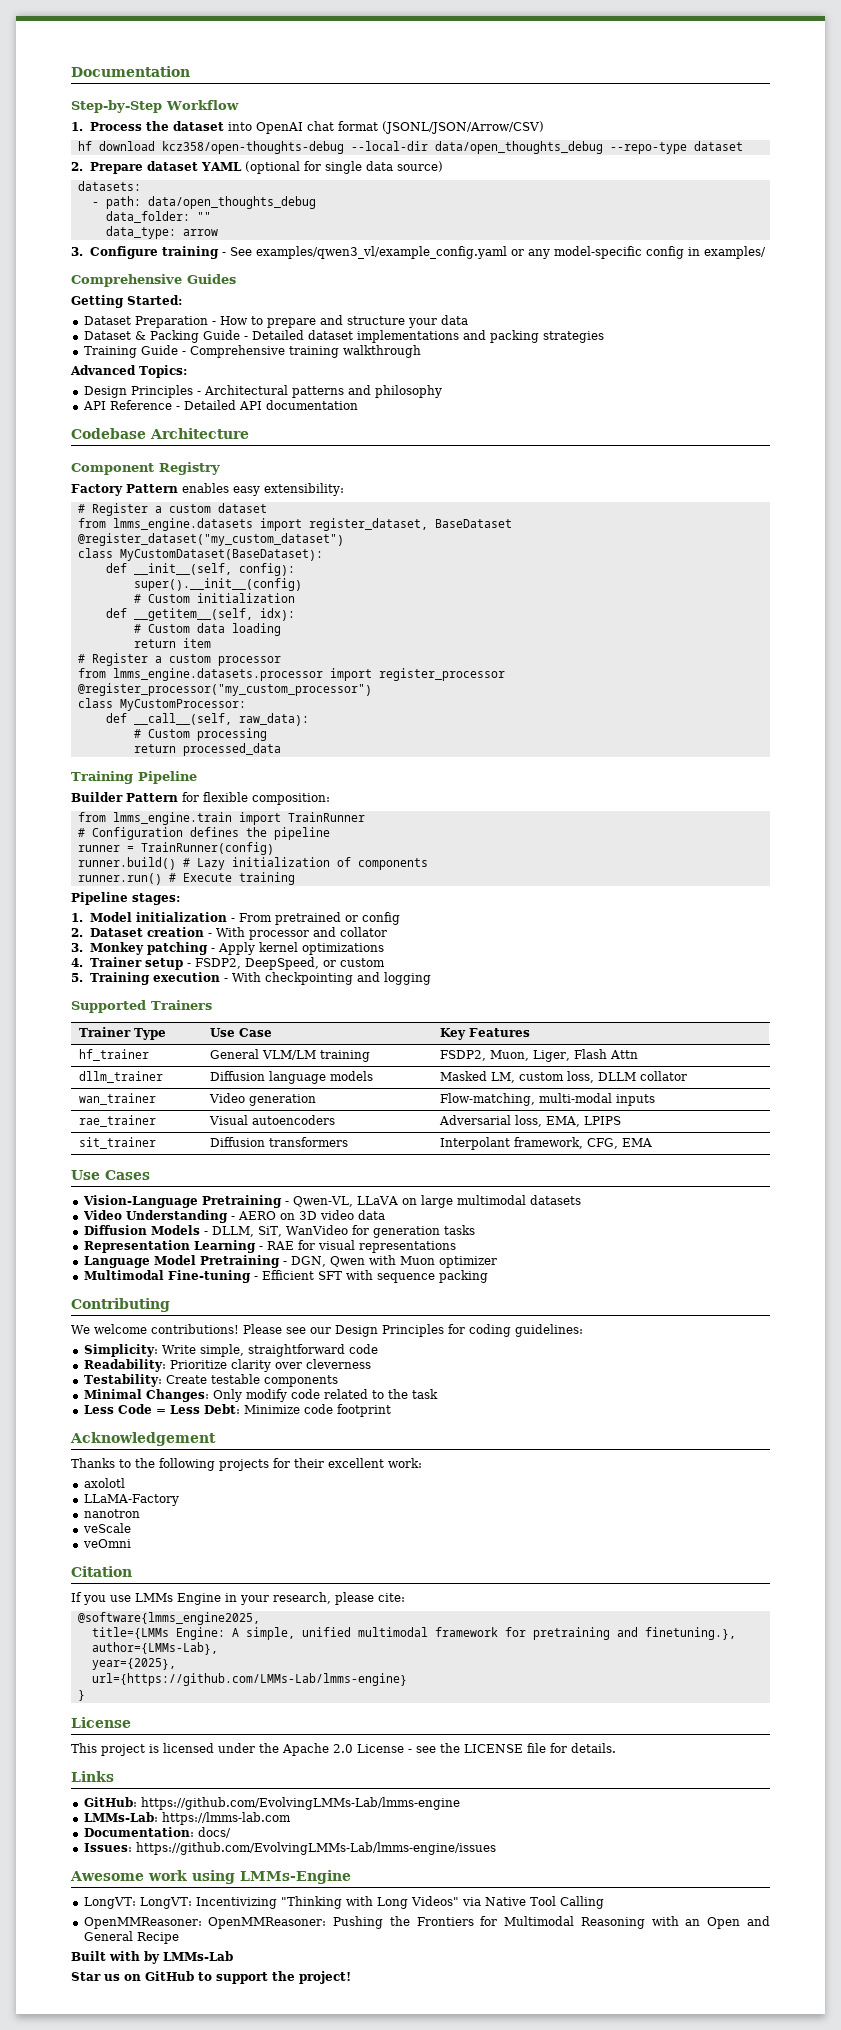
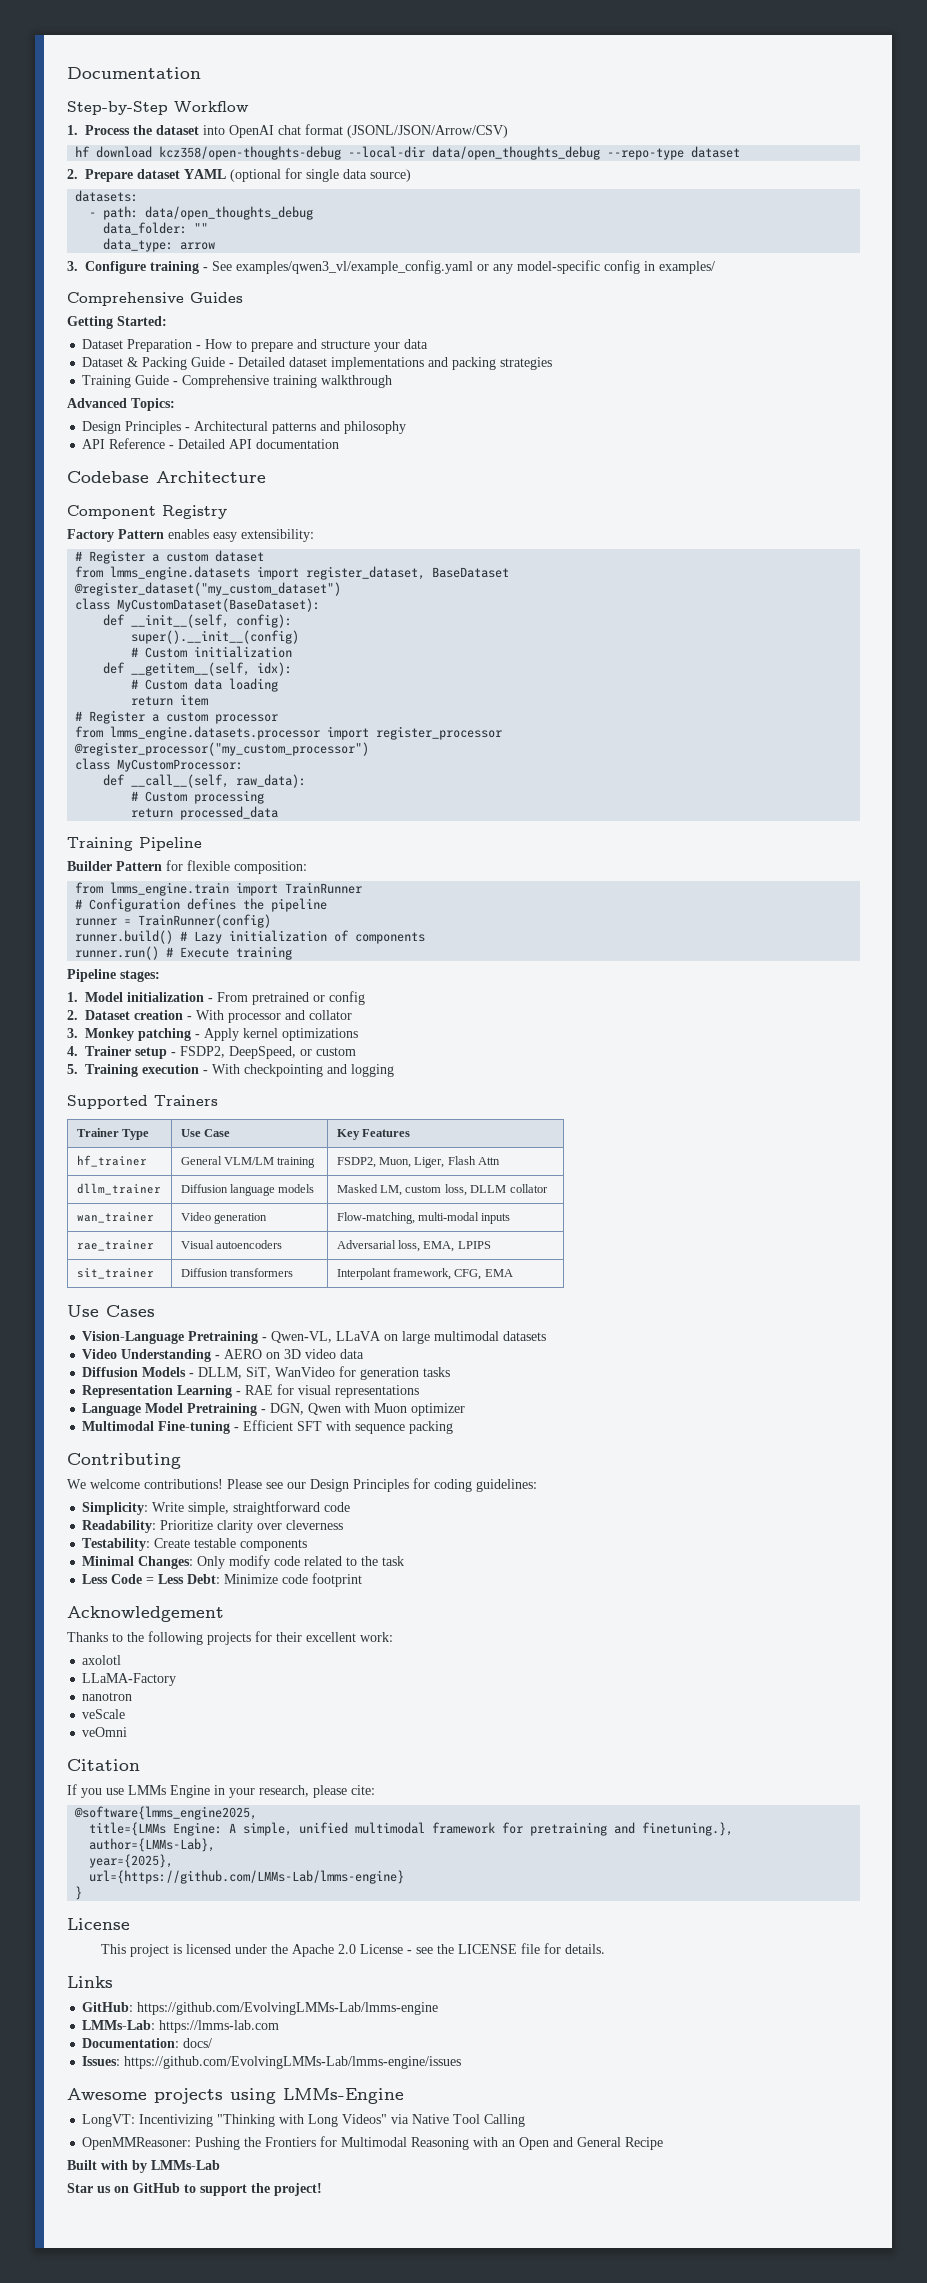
- Awesome work using LMMs-Engine
+ Awesome projects using LMMs-Engine
- LongVT: LongVT: Incentivizing "Thinking with Long Videos" via Native Tool Calling
+ LongVT: Incentivizing "Thinking with Long Videos" via Native Tool Calling
- OpenMMReasoner: OpenMMReasoner: Pushing the Frontiers for Multimodal Reasoning with an Open and General Recipe
+ OpenMMReasoner: Pushing the Frontiers for Multimodal Reasoning with an Open and General Recipe

